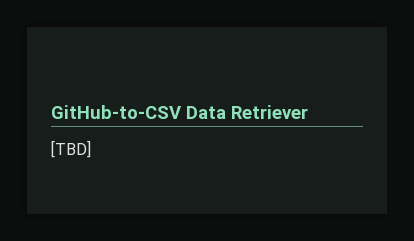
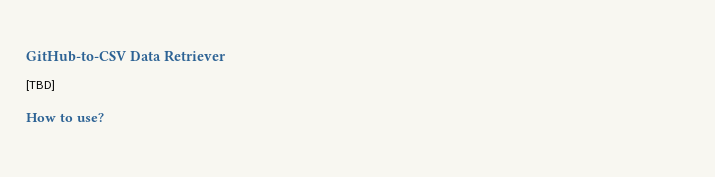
+ How to use?

